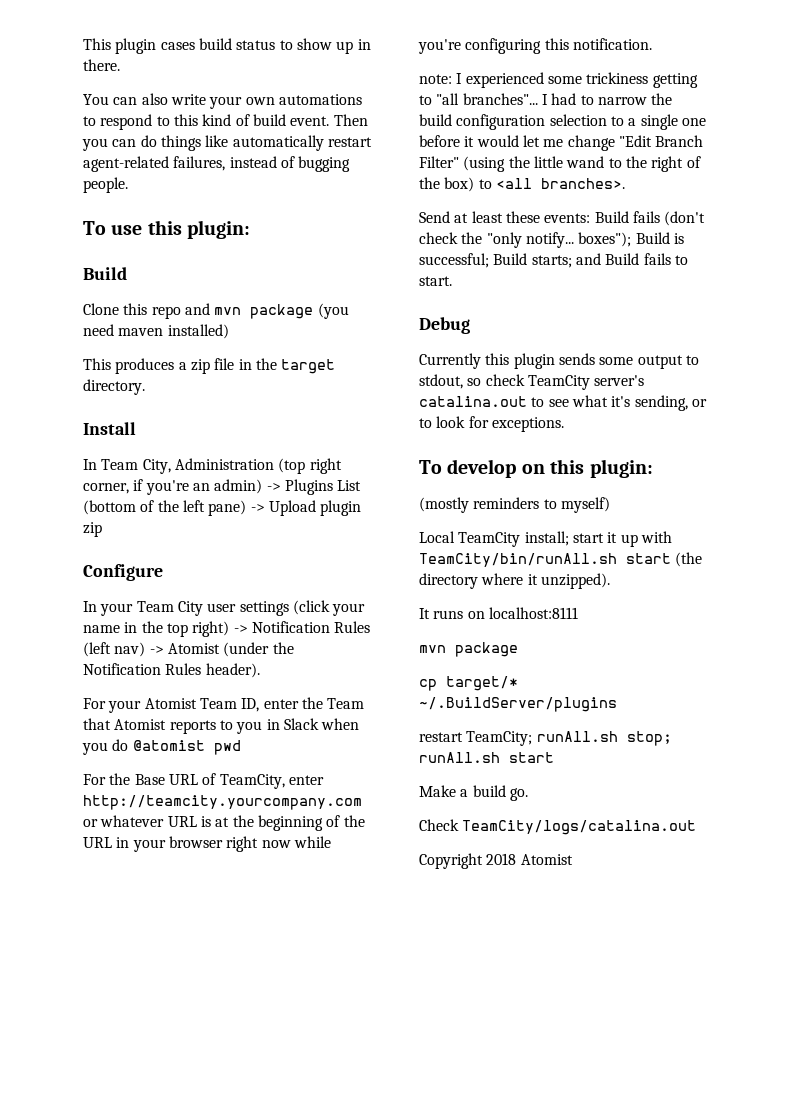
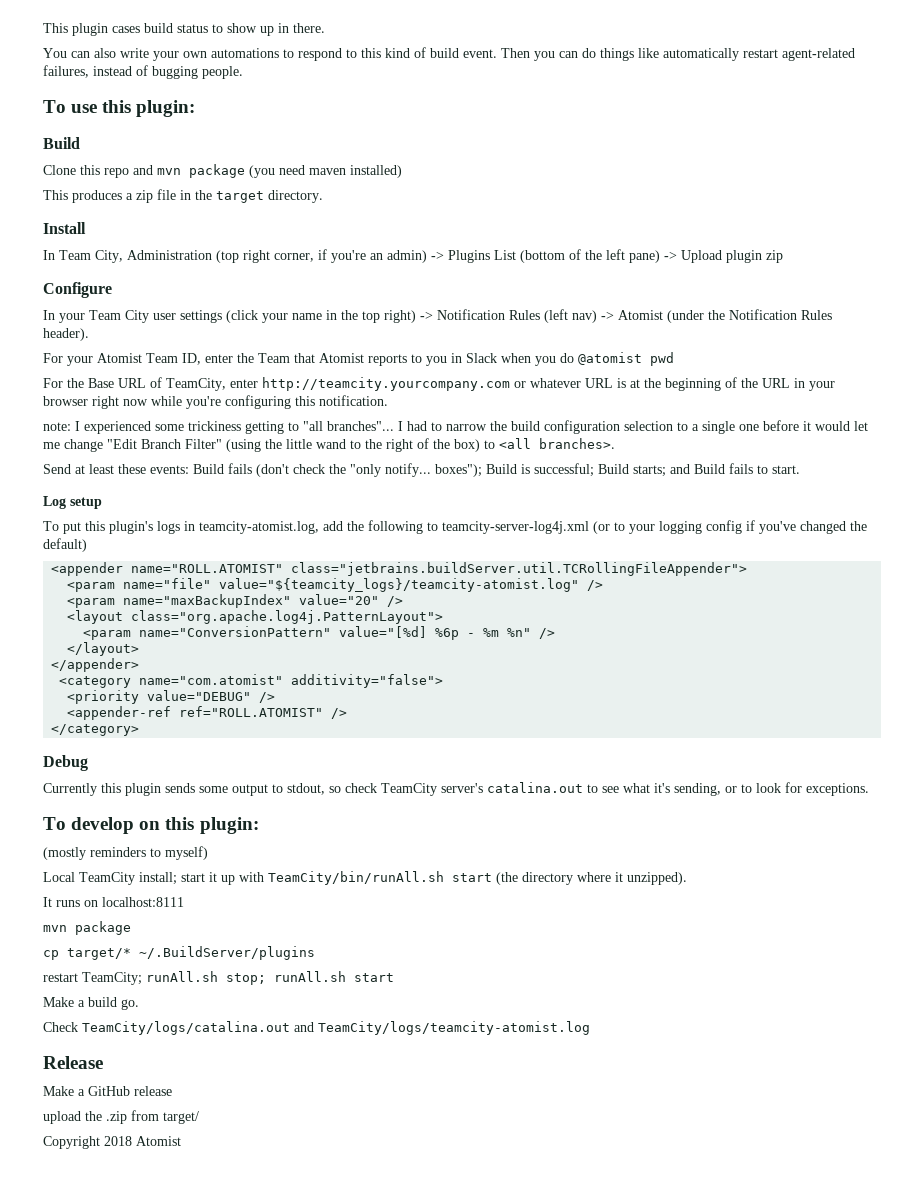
+ Log setup
+ To put this plugin's logs in teamcity-atomist.log, add the following to teamcity-server-log4j.xml (or to your logging config if you've changed the default)
+ <appender name="ROLL.ATOMIST" class="jetbrains.buildServer.util.TCRollingFileAppender">
+ <param name="file" value="${teamcity_logs}/teamcity-atomist.log" />
+ <param name="maxBackupIndex" value="20" />
+ <layout class="org.apache.log4j.PatternLayout">
+ <param name="ConversionPattern" value="[%d] %6p - %m %n" />
+ </layout>
+ </appender>
+ <category name="com.atomist" additivity="false">
+ <priority value="DEBUG" />
+ <appender-ref ref="ROLL.ATOMIST" />
+ </category>
- Check TeamCity/logs/catalina.out
+ Check TeamCity/logs/catalina.out and TeamCity/logs/teamcity-atomist.log
+ Release
+ Make a GitHub release
+ upload the .zip from target/

